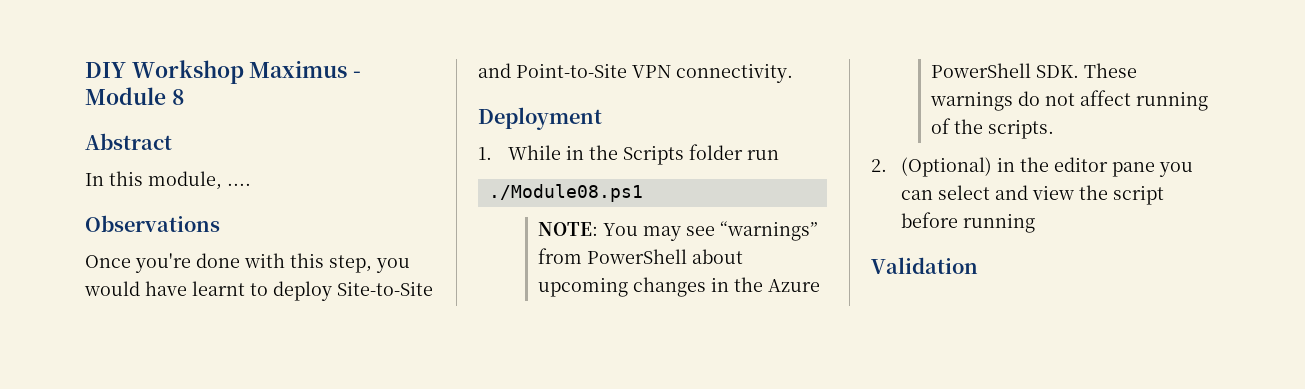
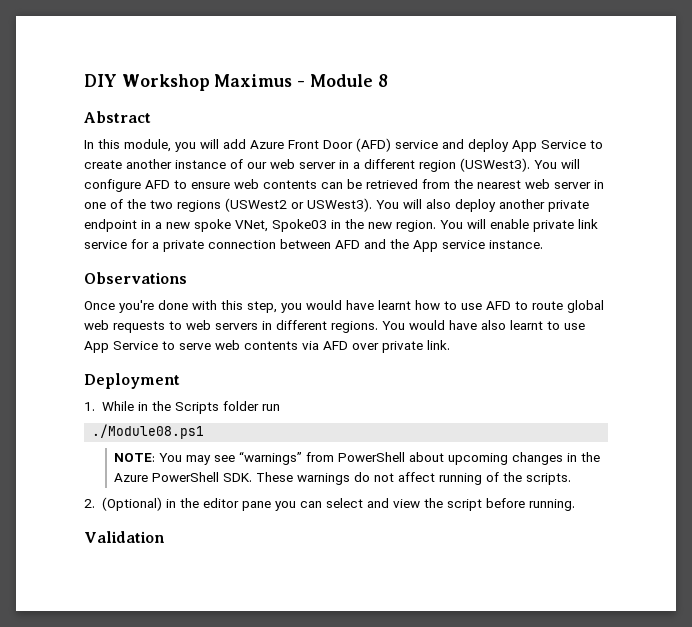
- In this module, ....
+ In this module, you will add Azure Front Door (AFD) service and deploy App Service to create another instance of our web server in a different region (USWest3). You will configure AFD to ensure web contents can be retrieved from the nearest web server in one of the two regions (USWest2 or USWest3). You will also deploy another private endpoint in a new spoke VNet, Spoke03 in the new region. You will enable private link service for a private connection between AFD and the App service instance.
- Once you're done with this step, you would have learnt to deploy Site-to-Site and Point-to-Site VPN connectivity.
+ Once you're done with this step, you would have learnt how to use AFD to route global web requests to web servers in different regions. You would have also learnt to use App Service to serve web contents via AFD over private link.
- 2. (Optional) in the editor pane you can select and view the script before running
+ 2. (Optional) in the editor pane you can select and view the script before running.

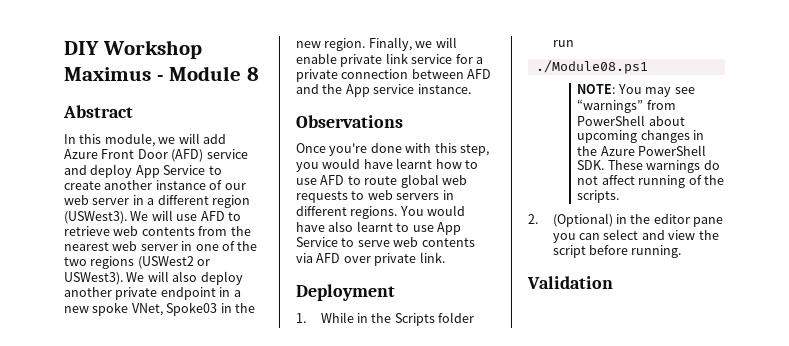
- In this module, you will add Azure Front Door (AFD) service and deploy App Service to create another instance of our web server in a different region (USWest3).
+ In this module, we will add Azure Front Door (AFD) service and deploy App Service to create another instance of our web server in a different region (USWest3).
- You will configure AFD to ensure web contents can be retrieved from the nearest web server in one of the two regions (USWest2 or USWest3).
+ We will use AFD to retrieve web contents from the nearest web server in one of the two regions (USWest2 or USWest3).
- You will also deploy another private endpoint in a new spoke VNet, Spoke03 in the new region.
+ We will also deploy another private endpoint in a new spoke VNet, Spoke03 in the new region.
- You will enable private link service for a private connection between AFD and the App service instance.
+ Finally, we will enable private link service for a private connection between AFD and the App service instance.

